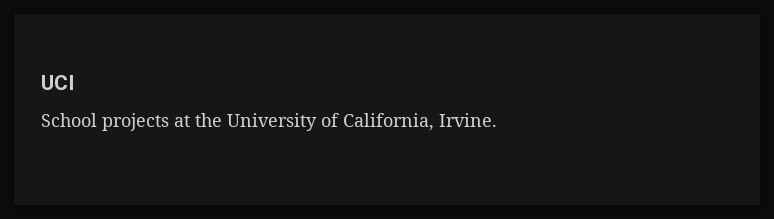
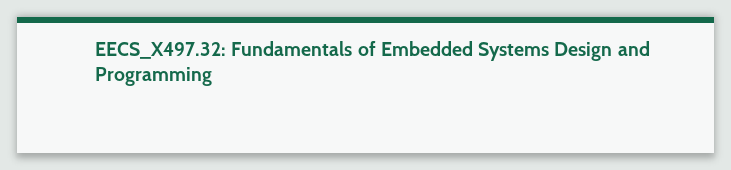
- UCI
- School projects at the University of California, Irvine.
+ EECS_X497.32: Fundamentals of Embedded Systems Design and Programming

